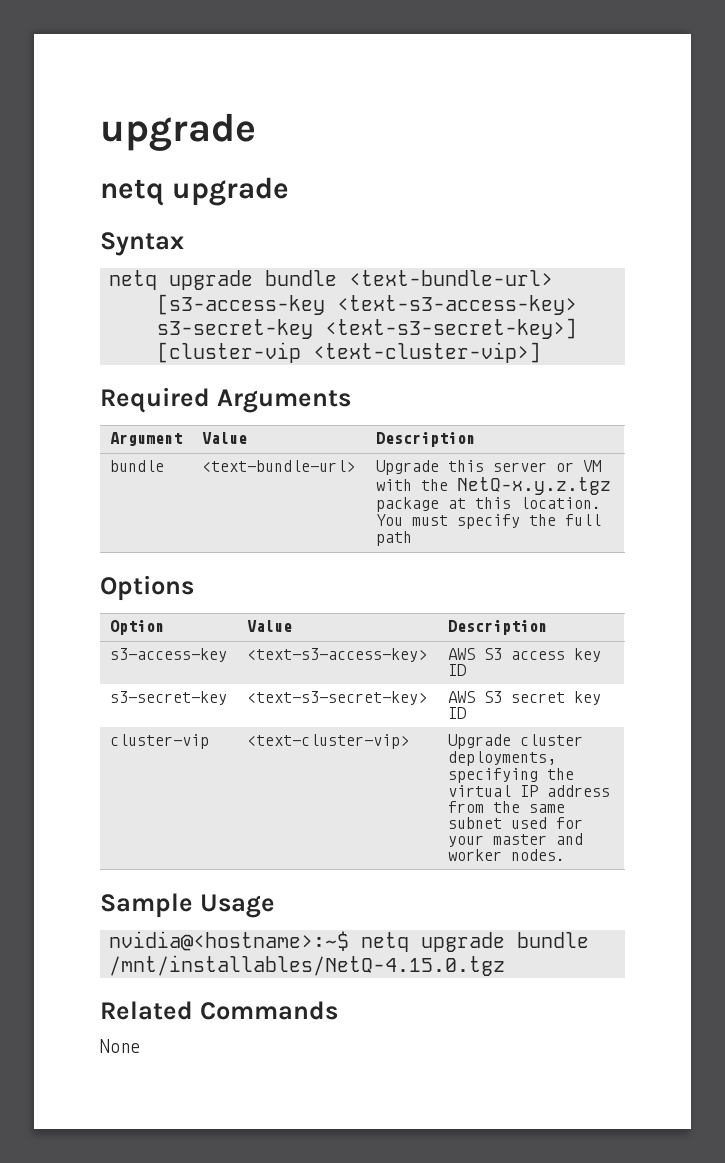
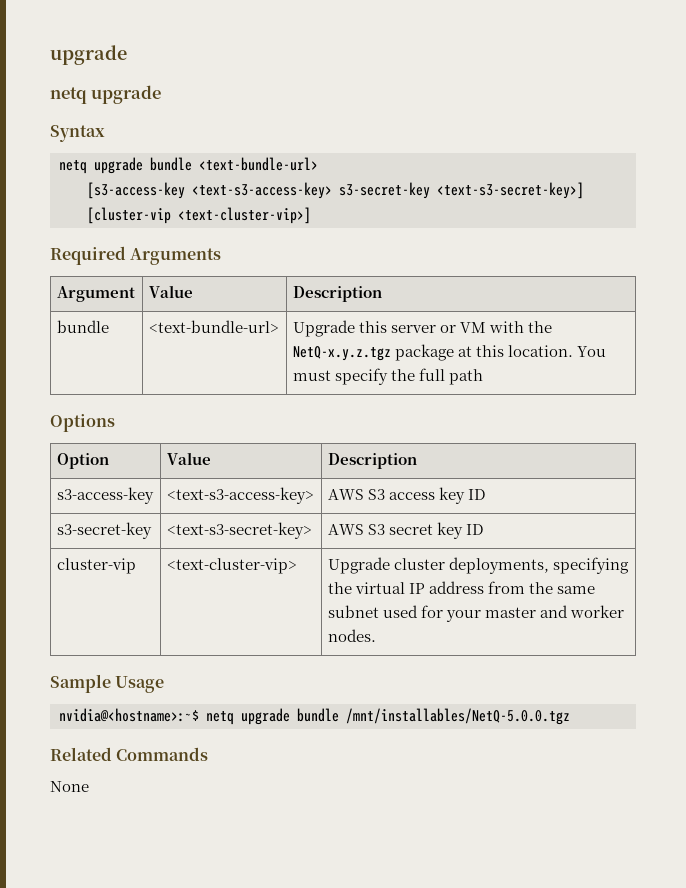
- nvidia@<hostname>:~$ netq upgrade bundle /mnt/installables/NetQ-4.15.0.tgz
+ nvidia@<hostname>:~$ netq upgrade bundle /mnt/installables/NetQ-5.0.0.tgz

